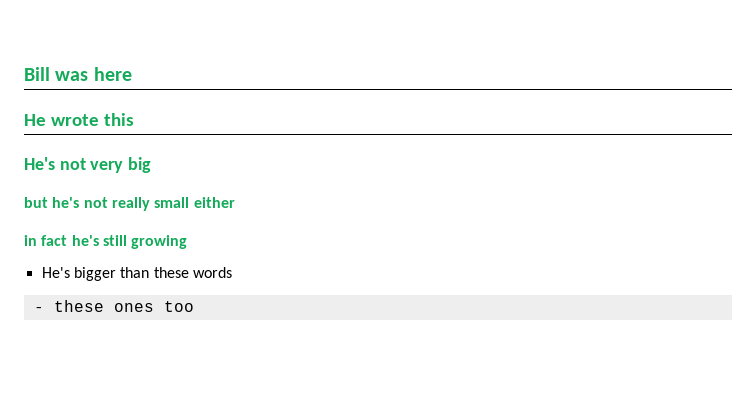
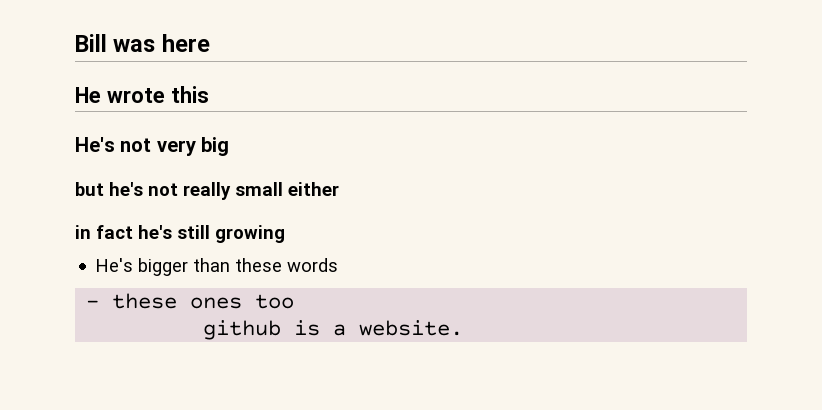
+ github is a website.

